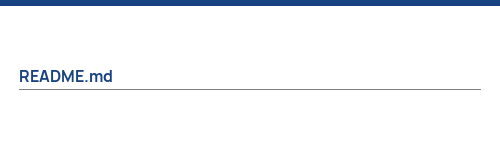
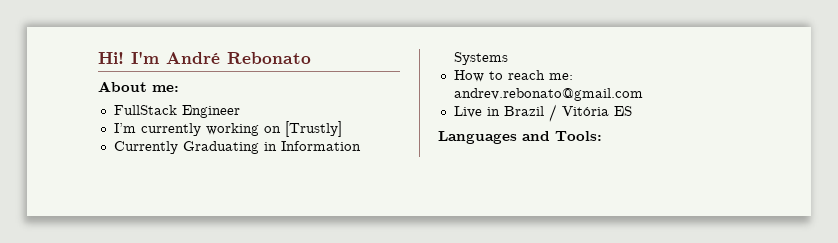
- README.md
+ Hi! I'm André Rebonato
+ About me:
+ FullStack Engineer
+ I’m currently working on [Trustly]
+ Currently Graduating in Information Systems
+ How to reach me: andrev.rebonato@gmail.com
+ Live in Brazil / Vitória ES
+ Languages and Tools:

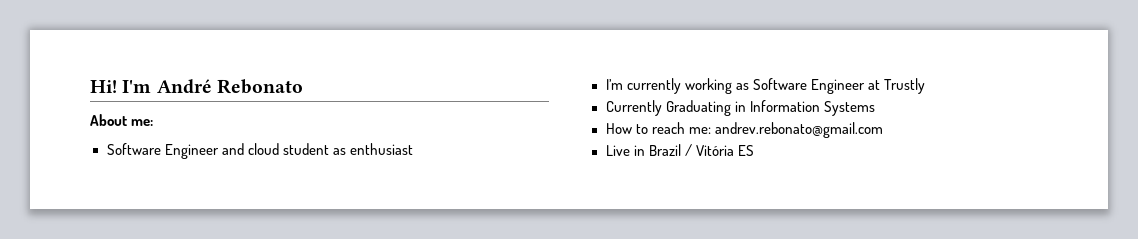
- FullStack Engineer
- I’m currently working on [Trustly]
+ Software Engineer and cloud student as enthusiast
+ I’m currently working as Software Engineer at Trustly
- Languages and Tools:

